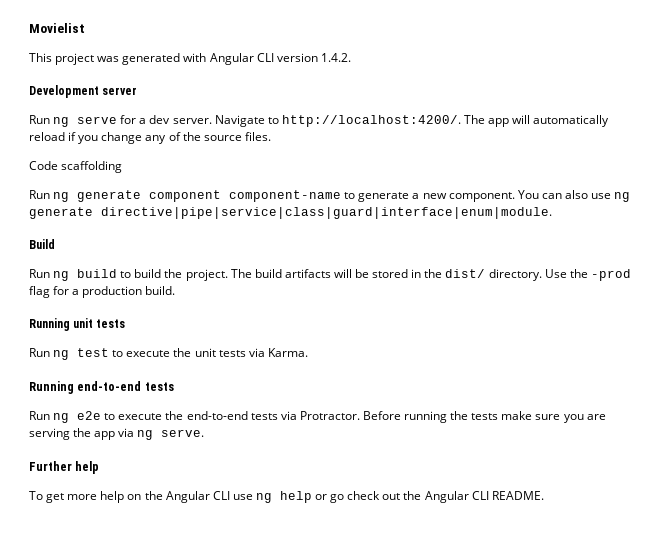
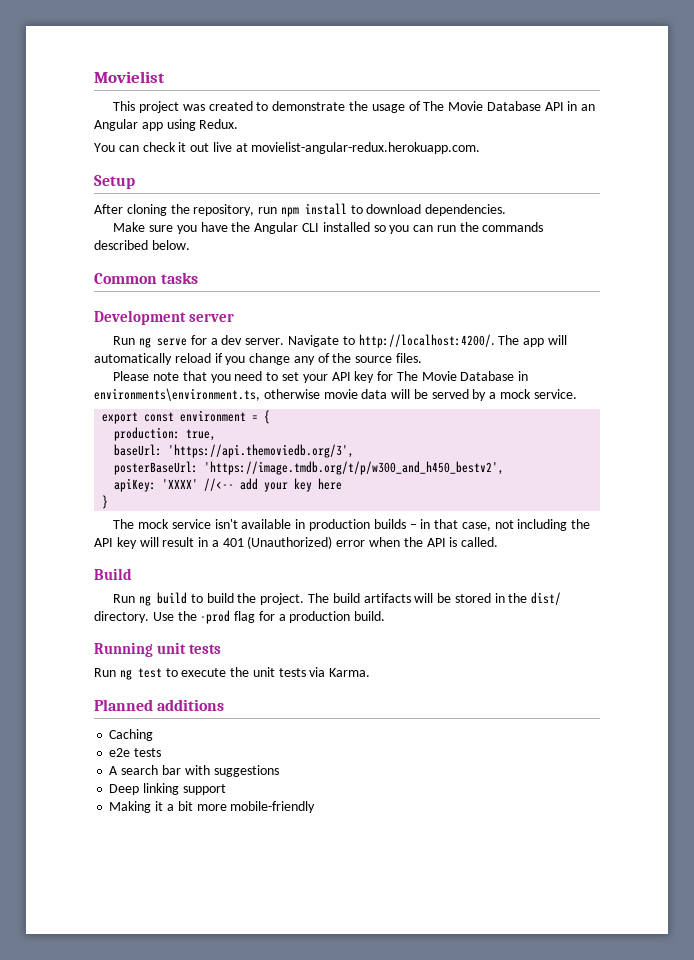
- This project was generated with Angular CLI version 1.4.2.
+ This project was created to demonstrate the usage of The Movie Database API in an Angular app using Redux.
+ You can check it out live at movielist-angular-redux.herokuapp.com.
+ Setup
+ After cloning the repository, run npm install to download dependencies.
+ Make sure you have the Angular CLI installed so you can run the commands described below.
+ Common tasks
- Code scaffolding
- Run ng generate component component-name to generate a new component. You can also use ng generate directive|pipe|service|class|guard|interface|enum|module.
+ Please note that you need to set your API key for The Movie Database in environments\environment.ts, otherwise movie data will be served by a mock service.
+ export const environment = {
+ production: true,
+ baseUrl: 'https://api.themoviedb.org/3',
+ posterBaseUrl: 'https://image.tmdb.org/t/p/w300_and_h450_bestv2',
+ apiKey: 'XXXX' //<-- add your key here
+ }
+ The mock service isn't available in production builds – in that case, not including the API key will result in a 401 (Unauthorized) error when the API is called.
- Running end-to-end tests
- Run ng e2e to execute the end-to-end tests via Protractor. Before running the tests make sure you are serving the app via ng serve.
- Further help
- To get more help on the Angular CLI use ng help or go check out the Angular CLI README.
+ Planned additions
+ Caching
+ e2e tests
+ A search bar with suggestions
+ Deep linking support
+ Making it a bit more mobile-friendly

